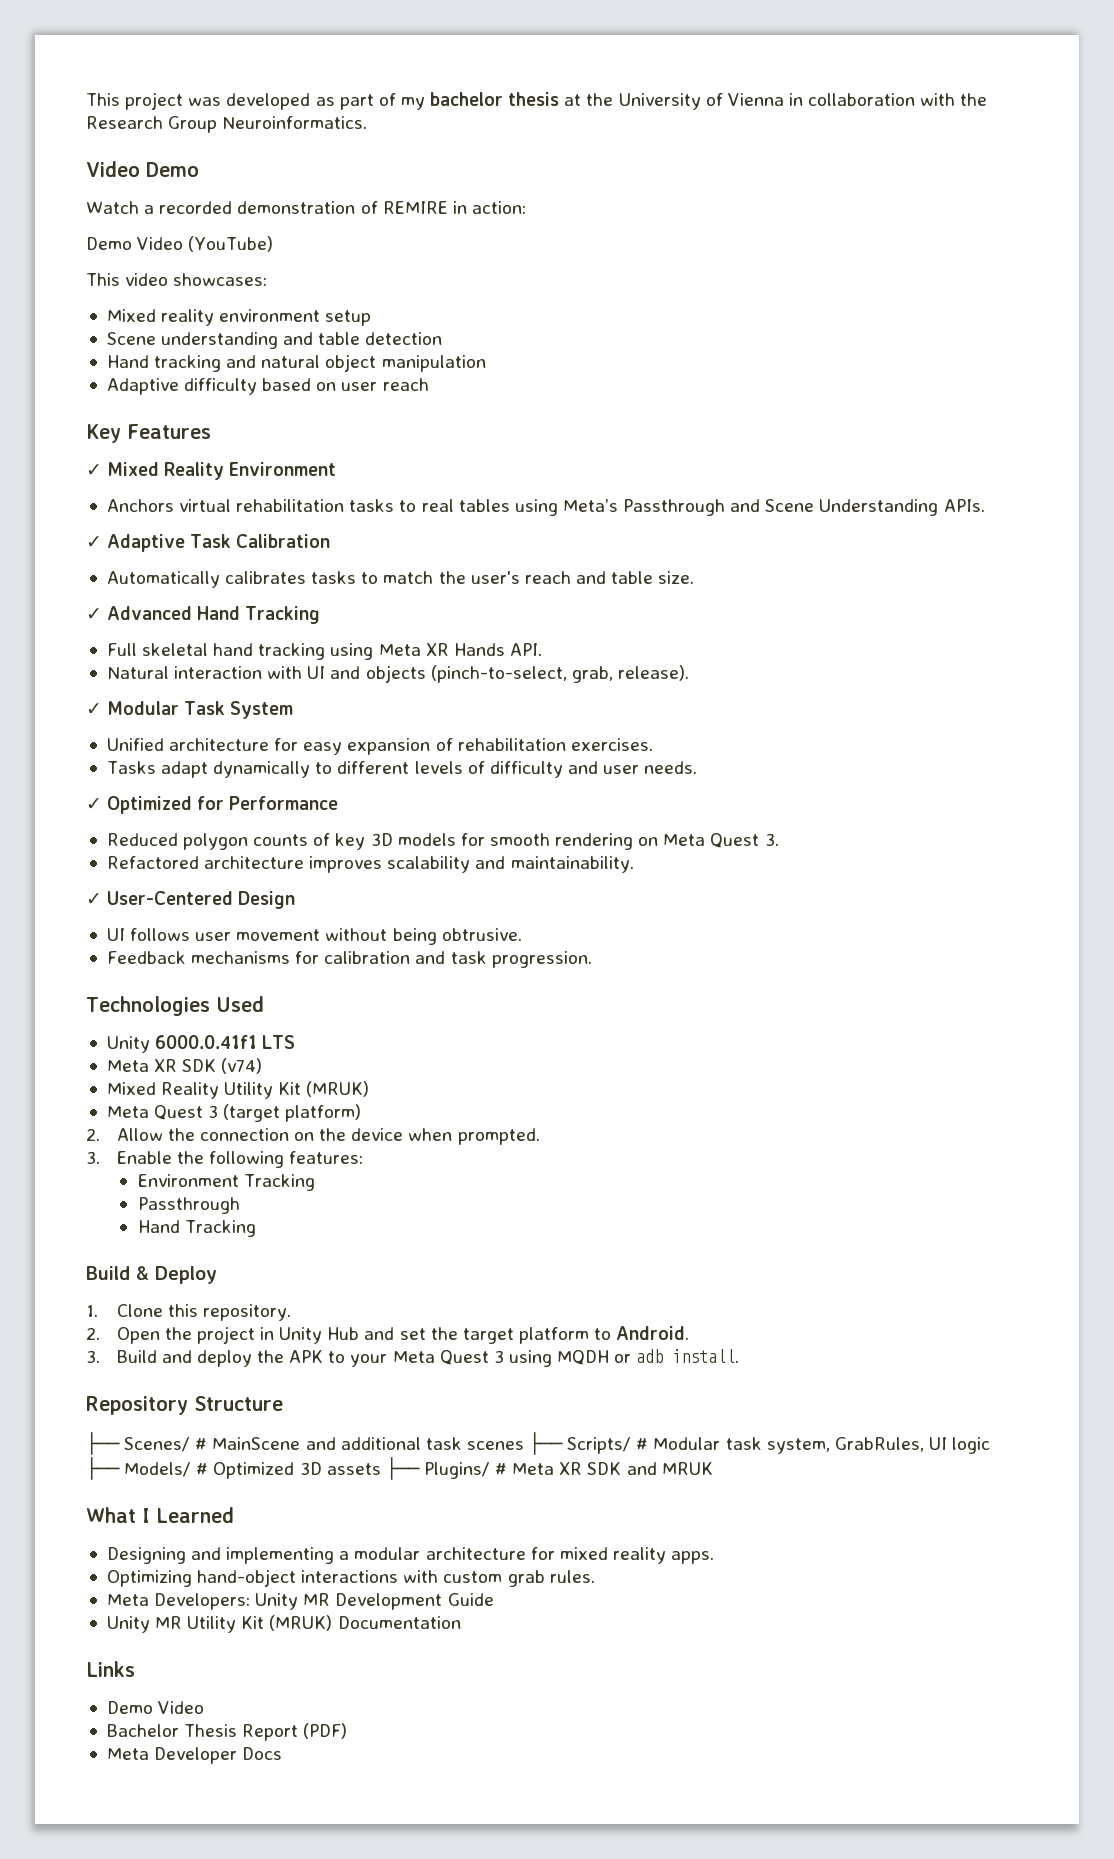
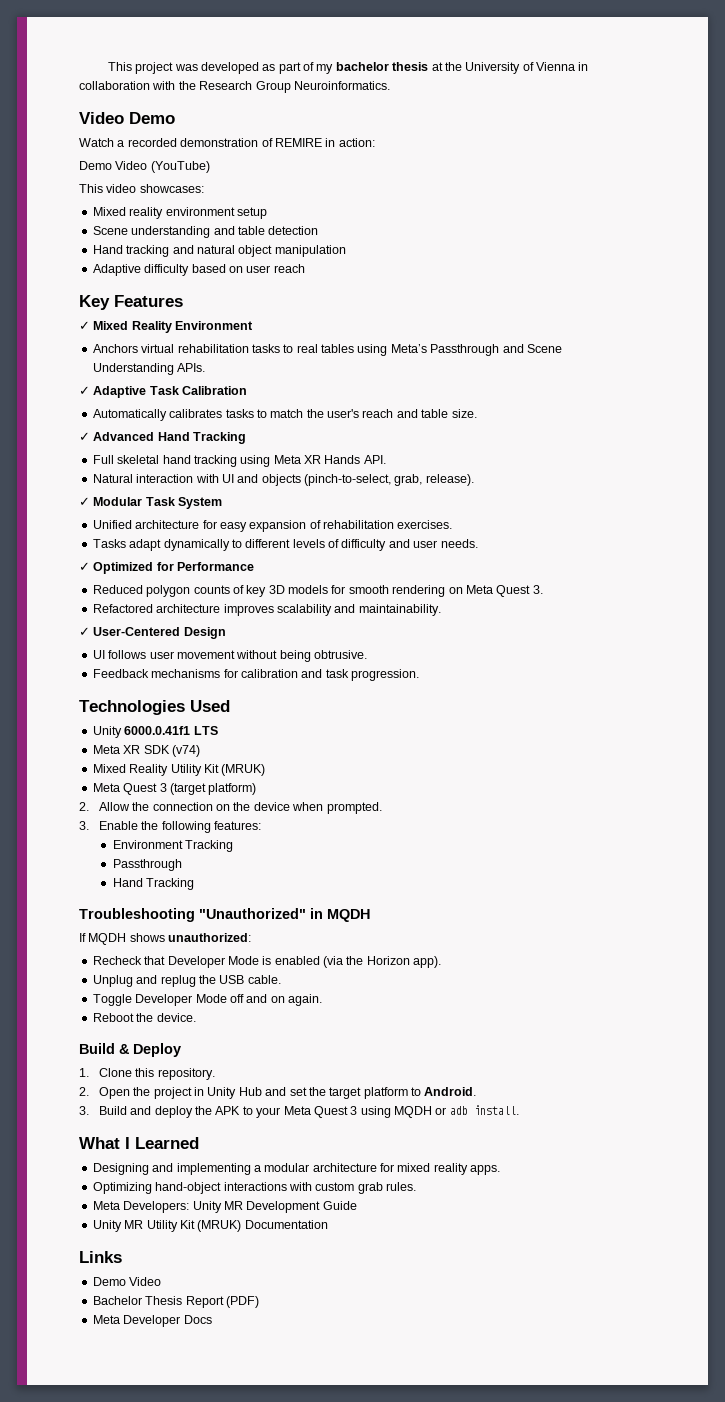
+ Troubleshooting "Unauthorized" in MQDH
+ If MQDH shows unauthorized:
+ Recheck that Developer Mode is enabled (via the Horizon app).
+ Unplug and replug the USB cable.
+ Toggle Developer Mode off and on again.
+ Reboot the device.
- Repository Structure
- ├── Scenes/ # MainScene and additional task scenes ├── Scripts/ # Modular task system, GrabRules, UI logic ├── Models/ # Optimized 3D assets ├── Plugins/ # Meta XR SDK and MRUK

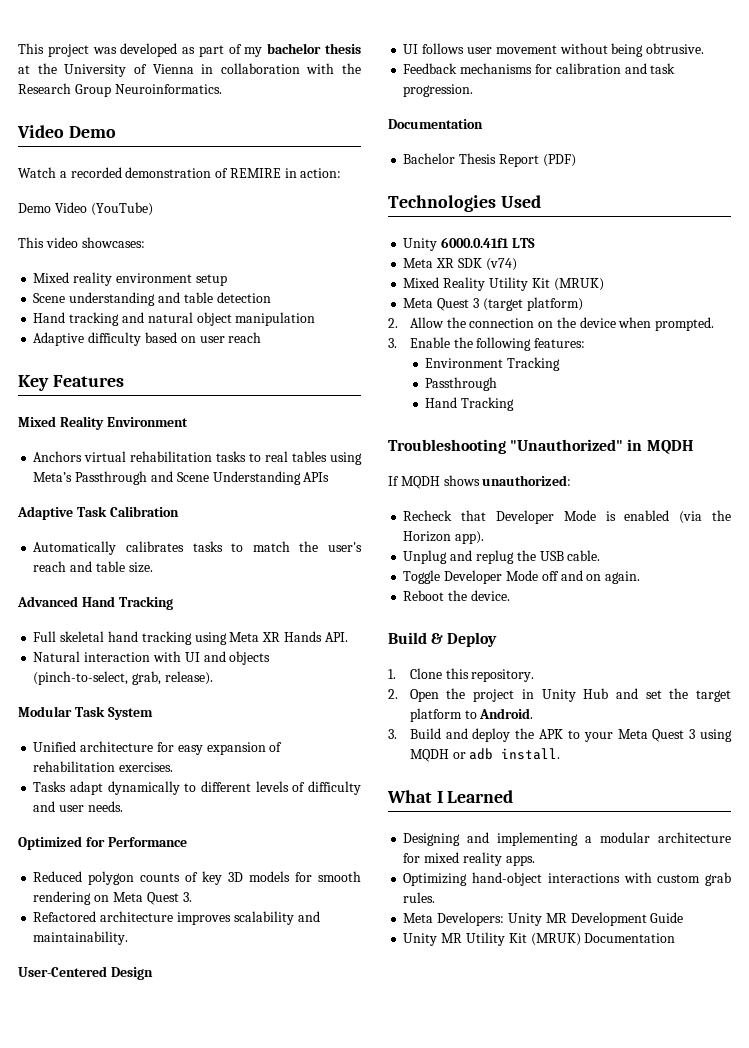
- ✓ Mixed Reality Environment
+ Mixed Reality Environment
- Anchors virtual rehabilitation tasks to real tables using Meta’s Passthrough and Scene Understanding APIs.
- ✓ Adaptive Task Calibration
+ Anchors virtual rehabilitation tasks to real tables using Meta’s Passthrough and Scene Understanding APIs
+ Adaptive Task Calibration
- ✓ Advanced Hand Tracking
+ Advanced Hand Tracking
- ✓ Modular Task System
+ Modular Task System
- ✓ Optimized for Performance
+ Optimized for Performance
- ✓ User-Centered Design
+ User-Centered Design
  Feedback mechanisms for calibration and task progression.
+ Documentation
+ Bachelor Thesis Report (PDF)
- Links
- Demo Video
- Bachelor Thesis Report (PDF)
- Meta Developer Docs

